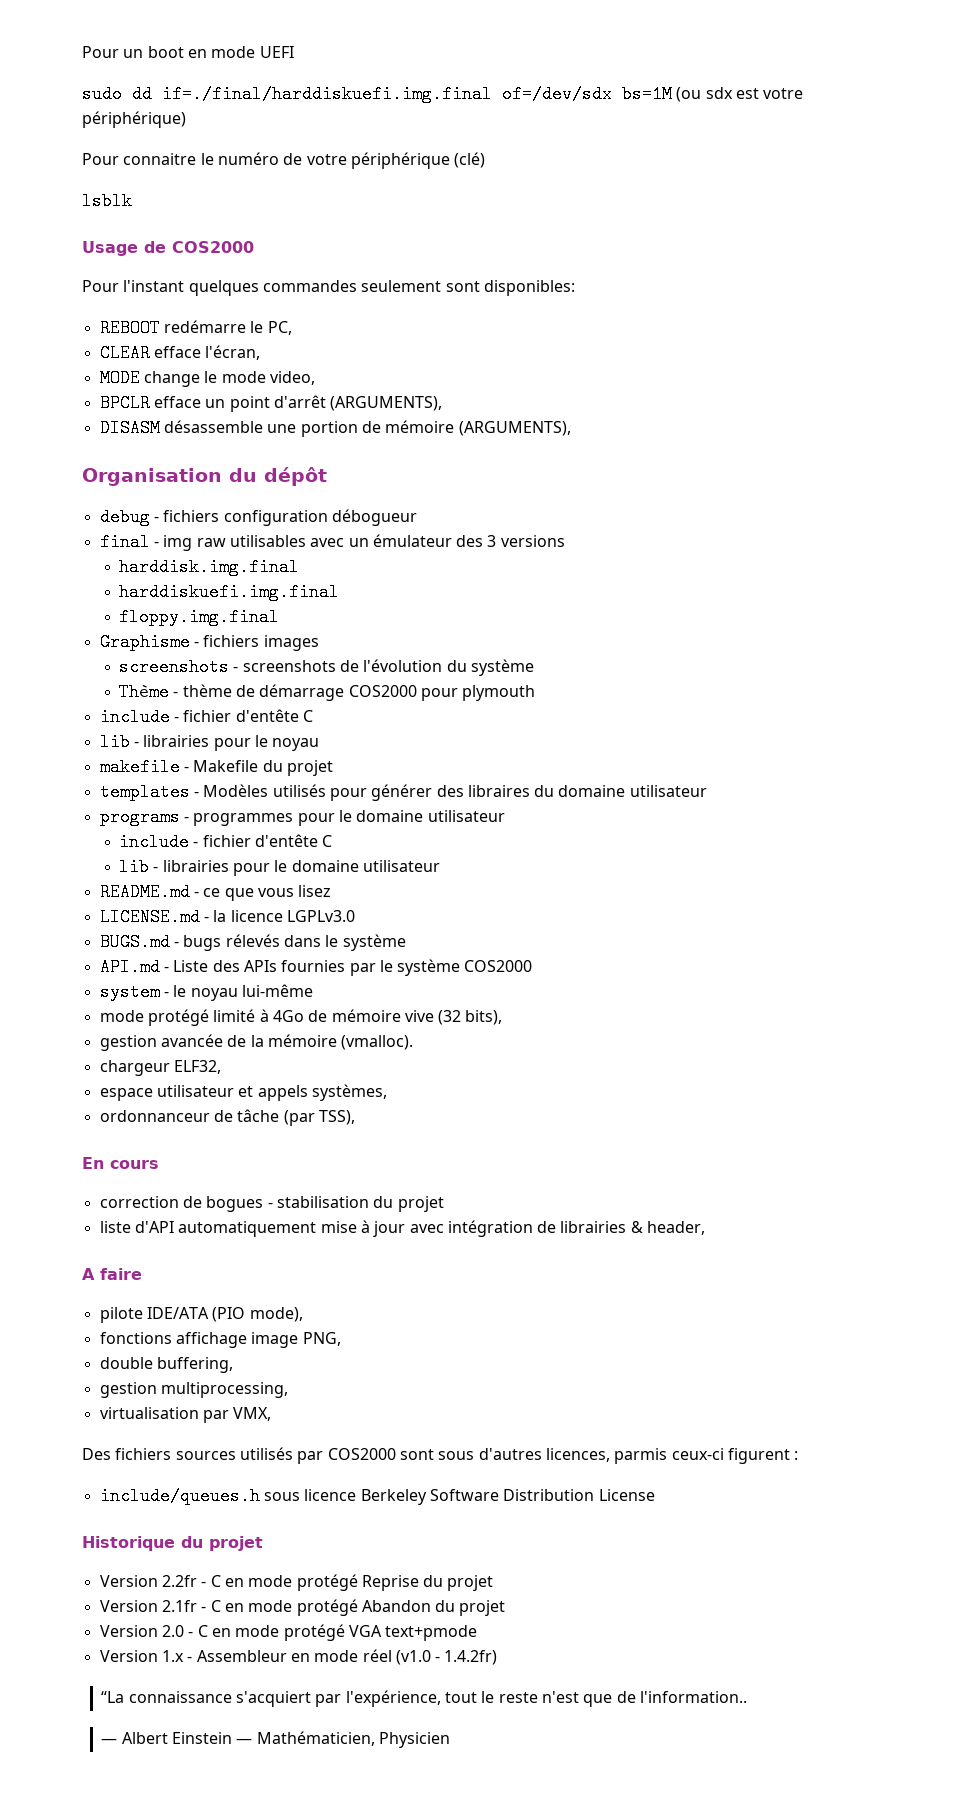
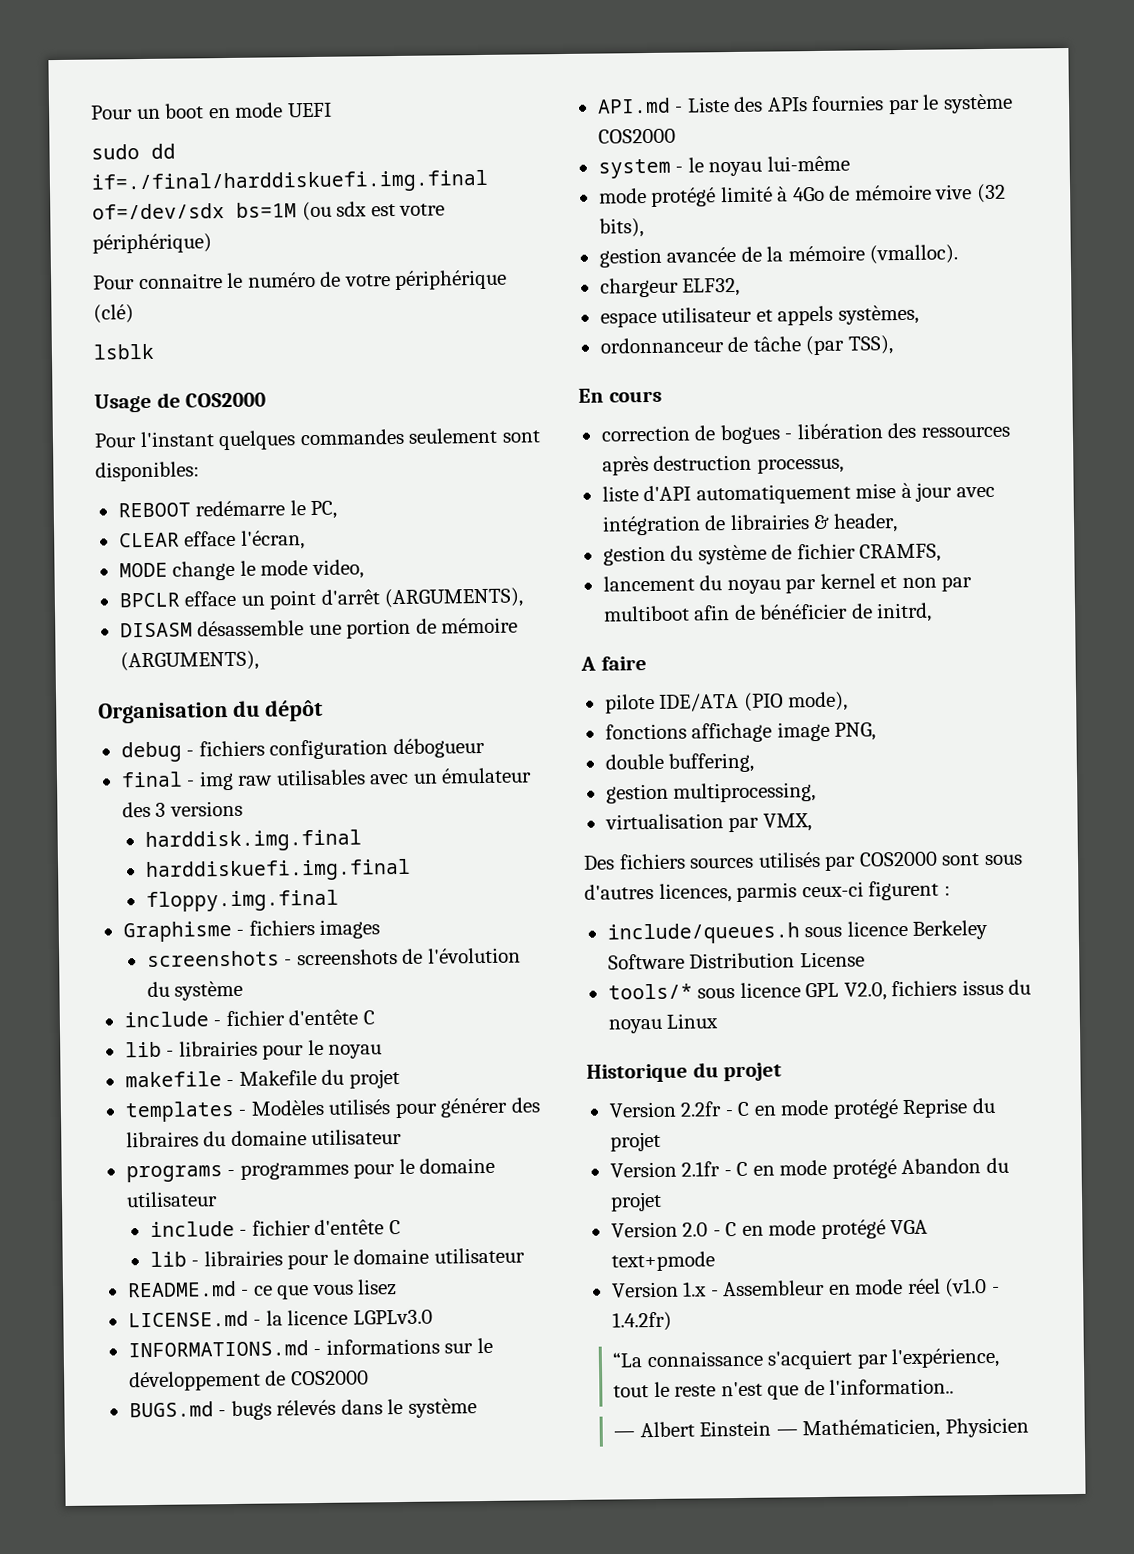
- Thème - thème de démarrage COS2000 pour plymouth
+ INFORMATIONS.md - informations sur le développement de COS2000
- correction de bogues - stabilisation du projet
+ correction de bogues - libération des ressources après destruction processus,
+ gestion du système de fichier CRAMFS,
+ lancement du noyau par kernel et non par multiboot afin de bénéficier de initrd,
+ tools/* sous licence GPL V2.0, fichiers issus du noyau Linux

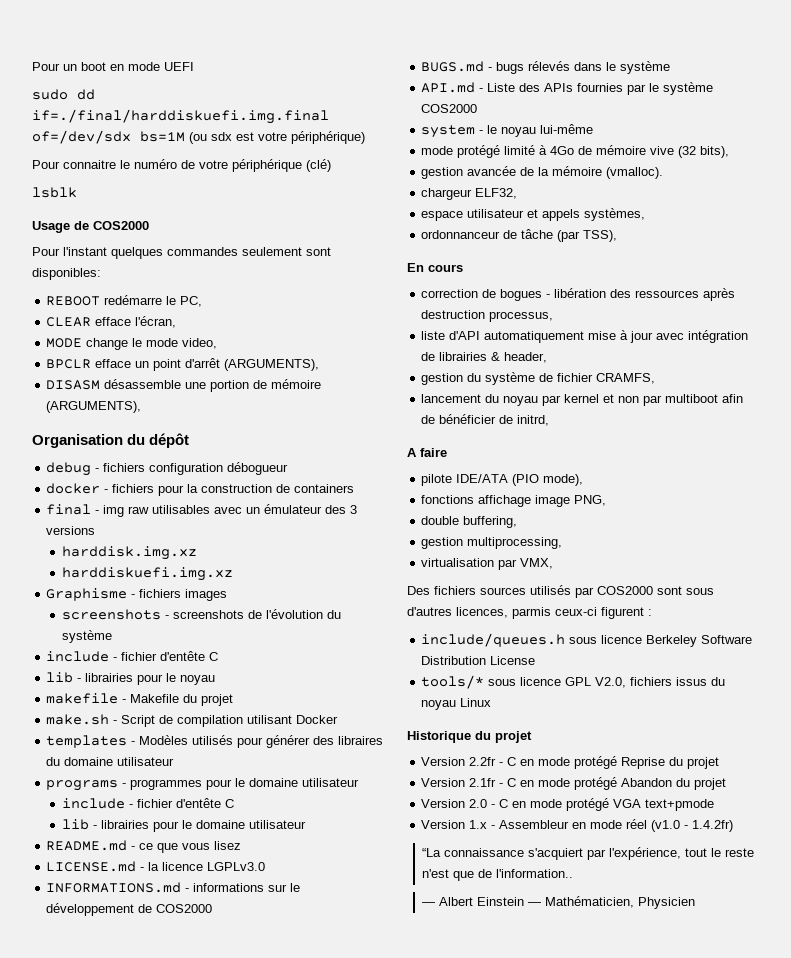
+ docker - fichiers pour la construction de containers
- harddisk.img.final
- harddiskuefi.img.final
- floppy.img.final
+ harddisk.img.xz
+ harddiskuefi.img.xz
+ make.sh - Script de compilation utilisant Docker

